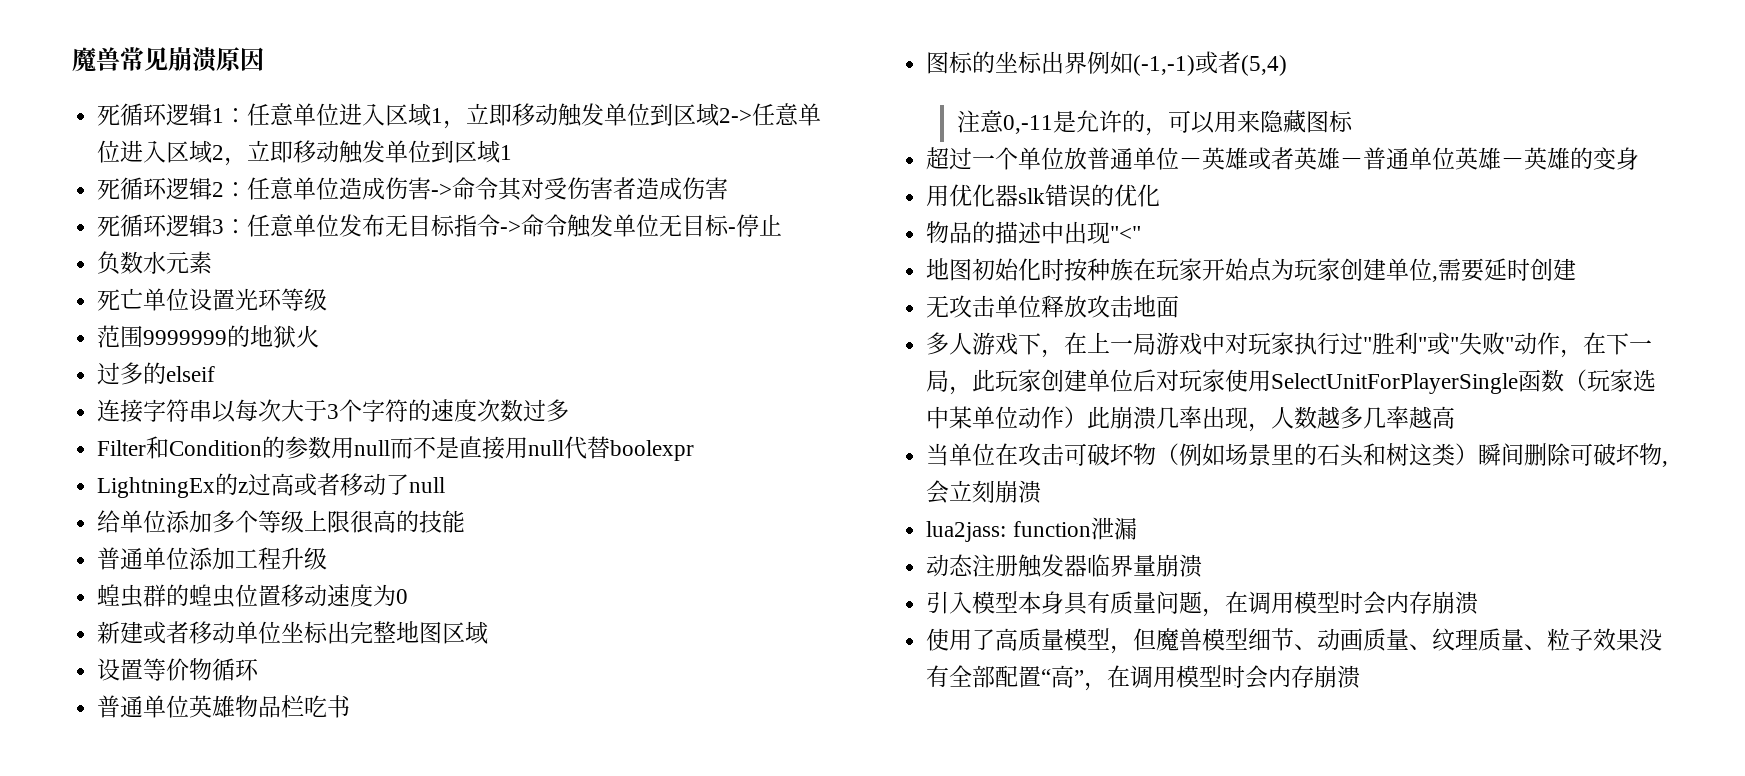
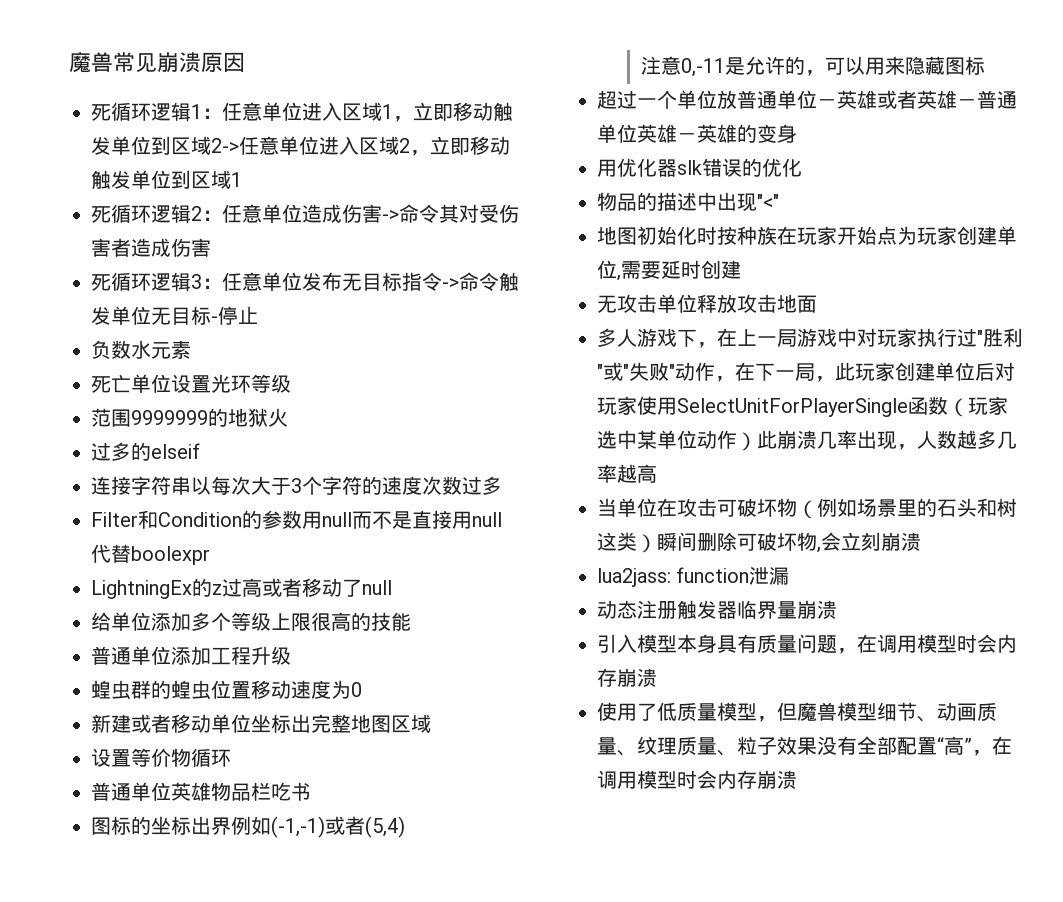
- 使用了高质量模型，但魔兽模型细节、动画质量、纹理质量、粒子效果没有全部配置“高”，在调用模型时会内存崩溃
+ 使用了低质量模型，但魔兽模型细节、动画质量、纹理质量、粒子效果没有全部配置“高”，在调用模型时会内存崩溃

